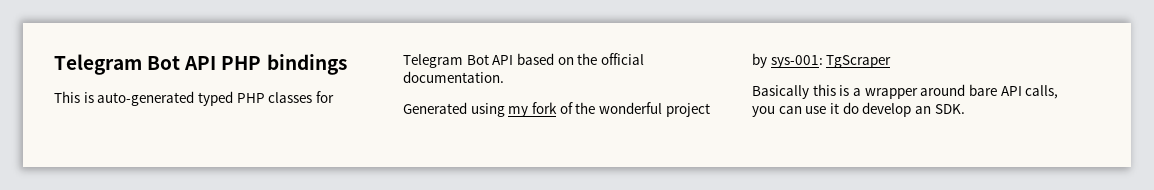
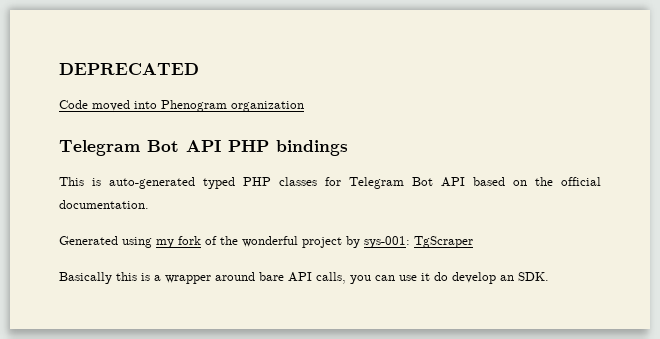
+ DEPRECATED
+ Code moved into Phenogram organization

